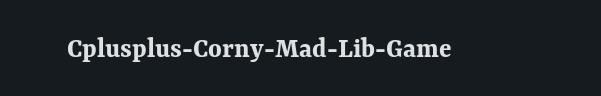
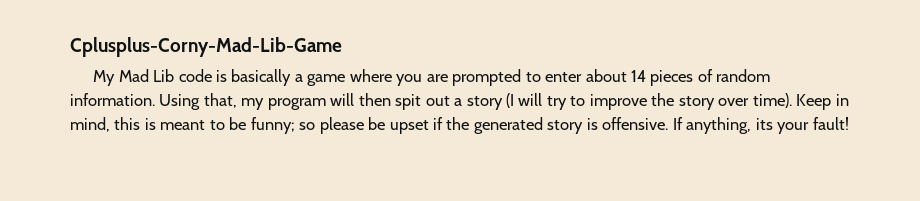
+ My Mad Lib code is basically a game where you are prompted to enter about 14 pieces of random information. Using that, my program will then spit out a story (I will try to improve the story over time). Keep in mind, this is meant to be funny; so please be upset if the generated story is offensive. If anything, its your fault!

